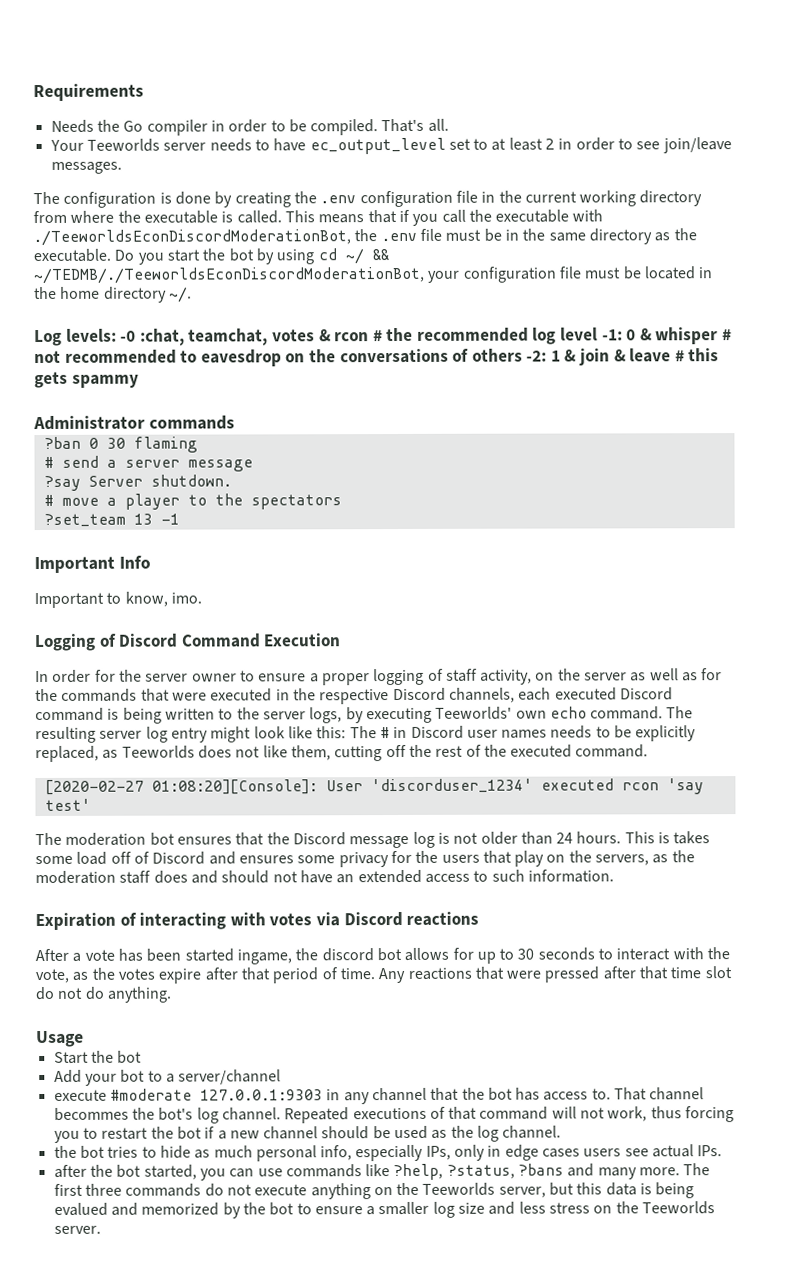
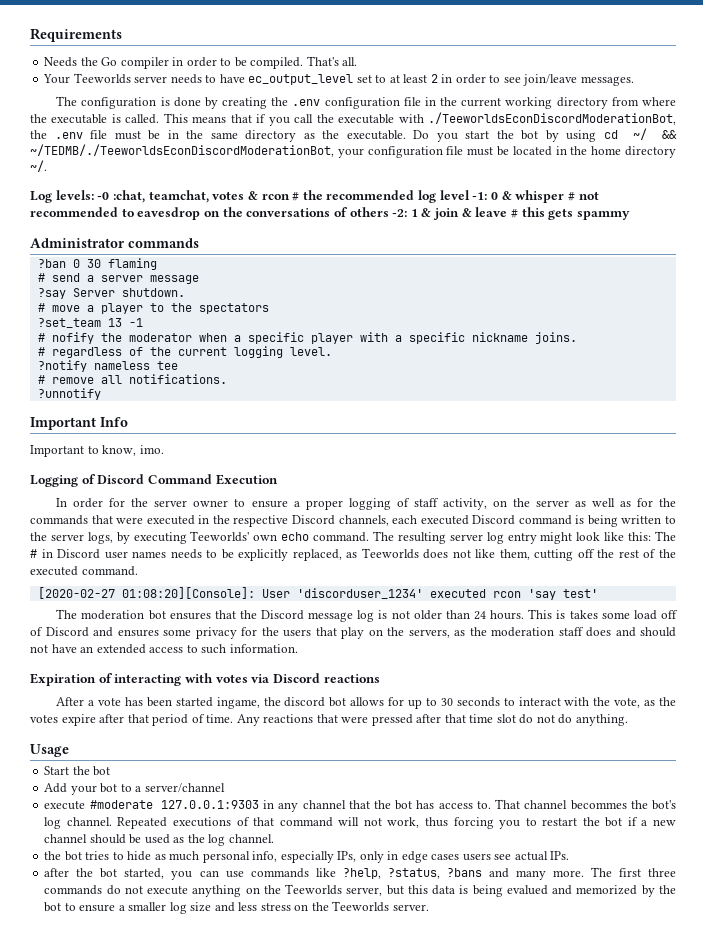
+ # nofify the moderator when a specific player with a specific nickname joins.
+ # regardless of the current logging level.
+ ?notify nameless tee
+ # remove all notifications.
+ ?unnotify

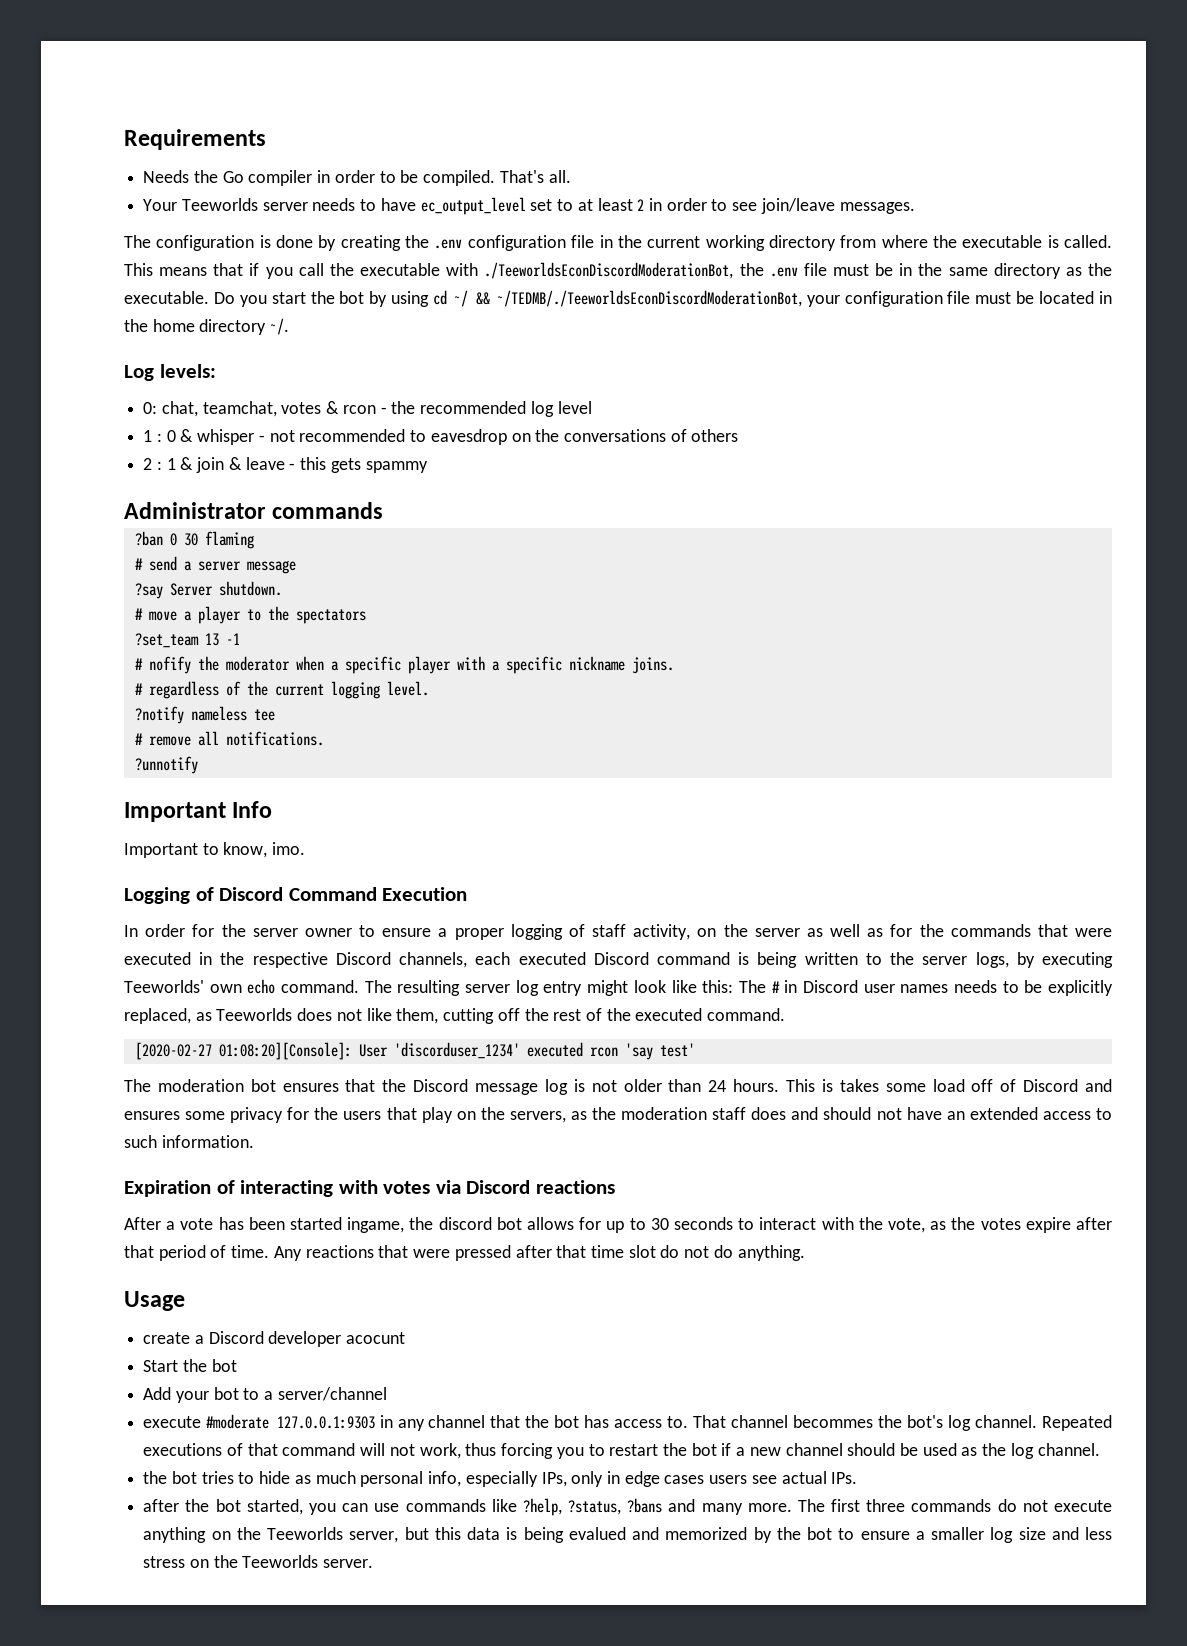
- Log levels: -0 :chat, teamchat, votes & rcon # the recommended log level -1: 0 & whisper # not recommended to eavesdrop on the conversations of others -2: 1 & join & leave # this gets spammy
+ Log levels:
+ 0: chat, teamchat, votes & rcon - the recommended log level
+ 1 : 0 & whisper - not recommended to eavesdrop on the conversations of others
+ 2 : 1 & join & leave - this gets spammy
+ create a Discord developer acocunt

